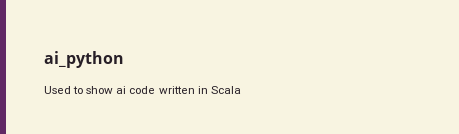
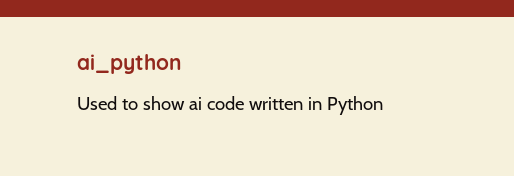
- Used to show ai code written in Scala
+ Used to show ai code written in Python

